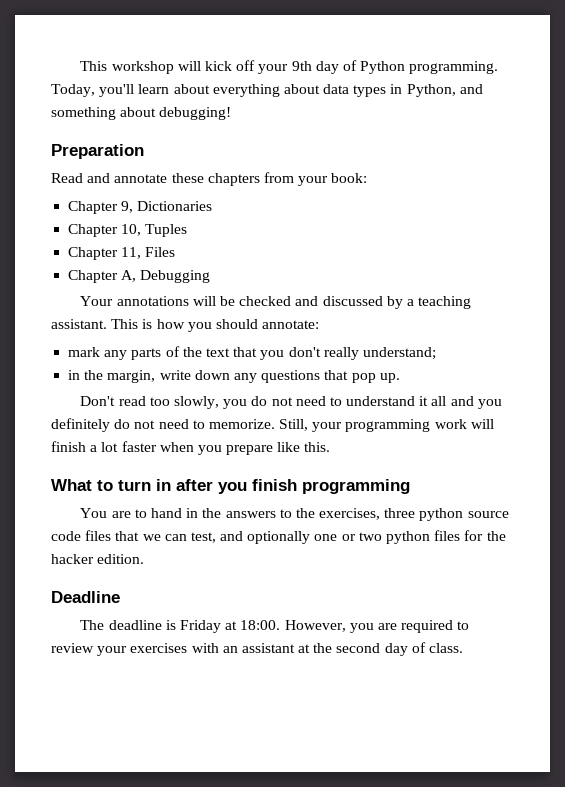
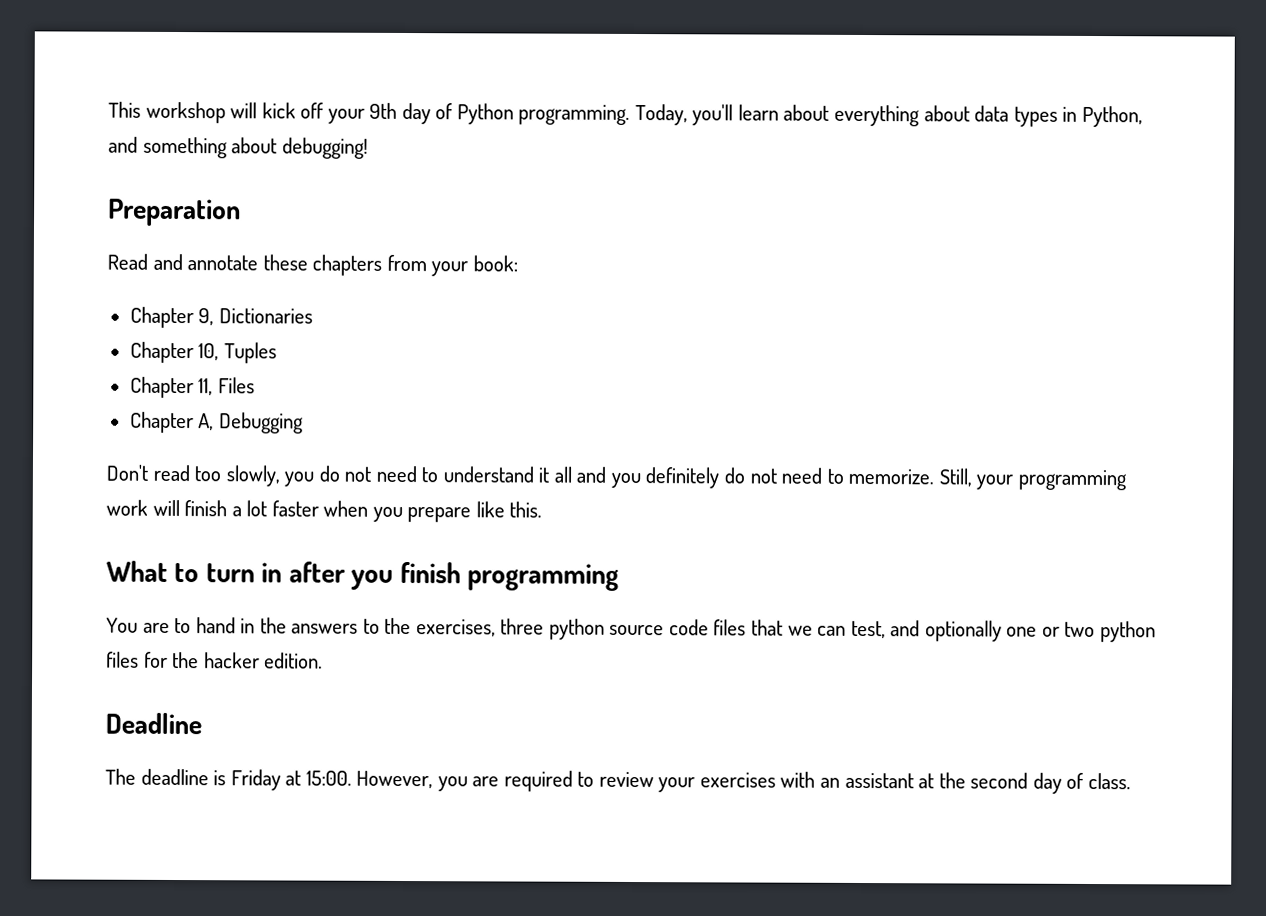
- Your annotations will be checked and discussed by a teaching assistant. This is how you should annotate:
- mark any parts of the text that you don't really understand;
- in the margin, write down any questions that pop up.
- The deadline is Friday at 18:00.
+ The deadline is Friday at 15:00.

